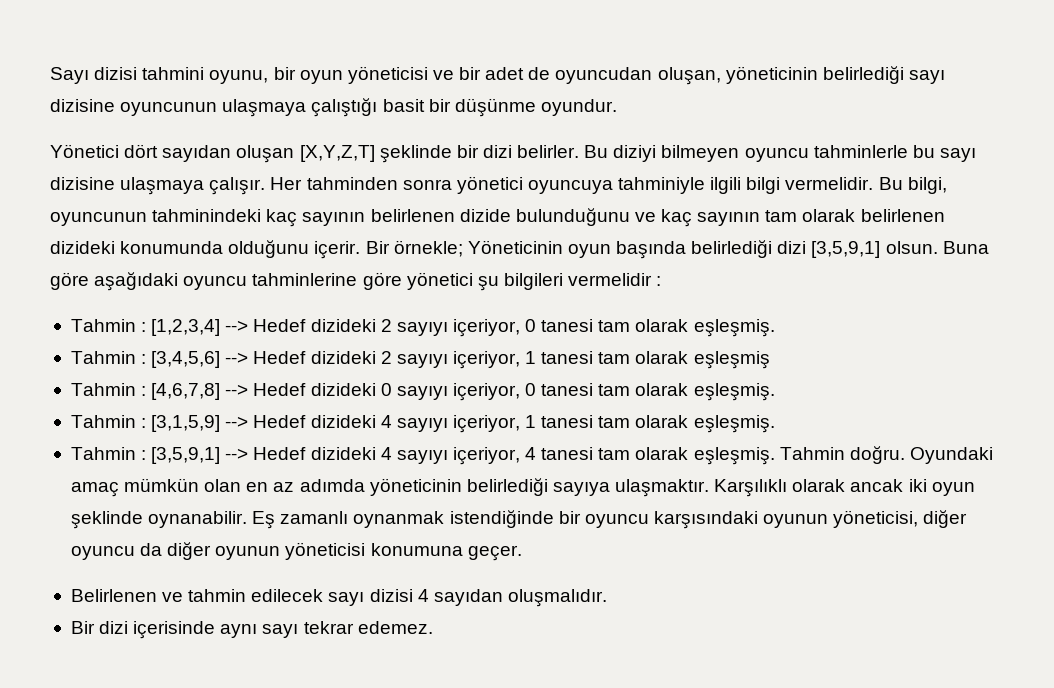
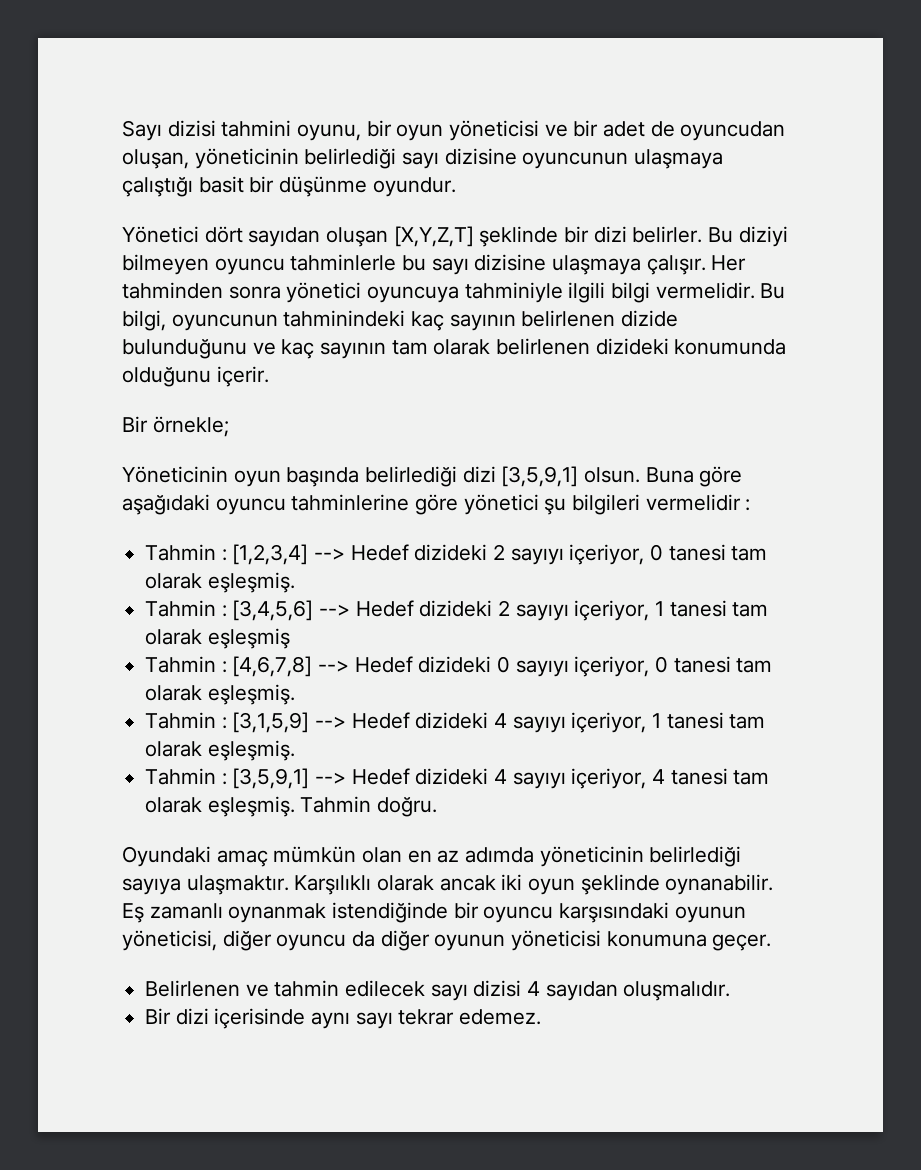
- Bu bilgi, oyuncunun tahminindeki kaç sayının belirlenen dizide bulunduğunu ve kaç sayının tam olarak belirlenen dizideki konumunda olduğunu içerir. Bir örnekle; Yöneticinin oyun başında belirlediği dizi [3,5,9,1] olsun.
+ Bu bilgi, oyuncunun tahminindeki kaç sayının belirlenen dizide bulunduğunu ve kaç sayının tam olarak belirlenen dizideki konumunda olduğunu içerir.
+ Bir örnekle;
+ Yöneticinin oyun başında belirlediği dizi [3,5,9,1] olsun.
- Tahmin doğru. Oyundaki amaç mümkün olan en az adımda yöneticinin belirlediği sayıya ulaşmaktır.
+ Tahmin doğru.
+ Oyundaki amaç mümkün olan en az adımda yöneticinin belirlediği sayıya ulaşmaktır.

